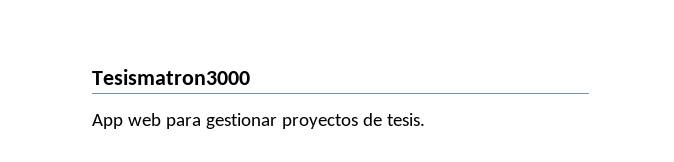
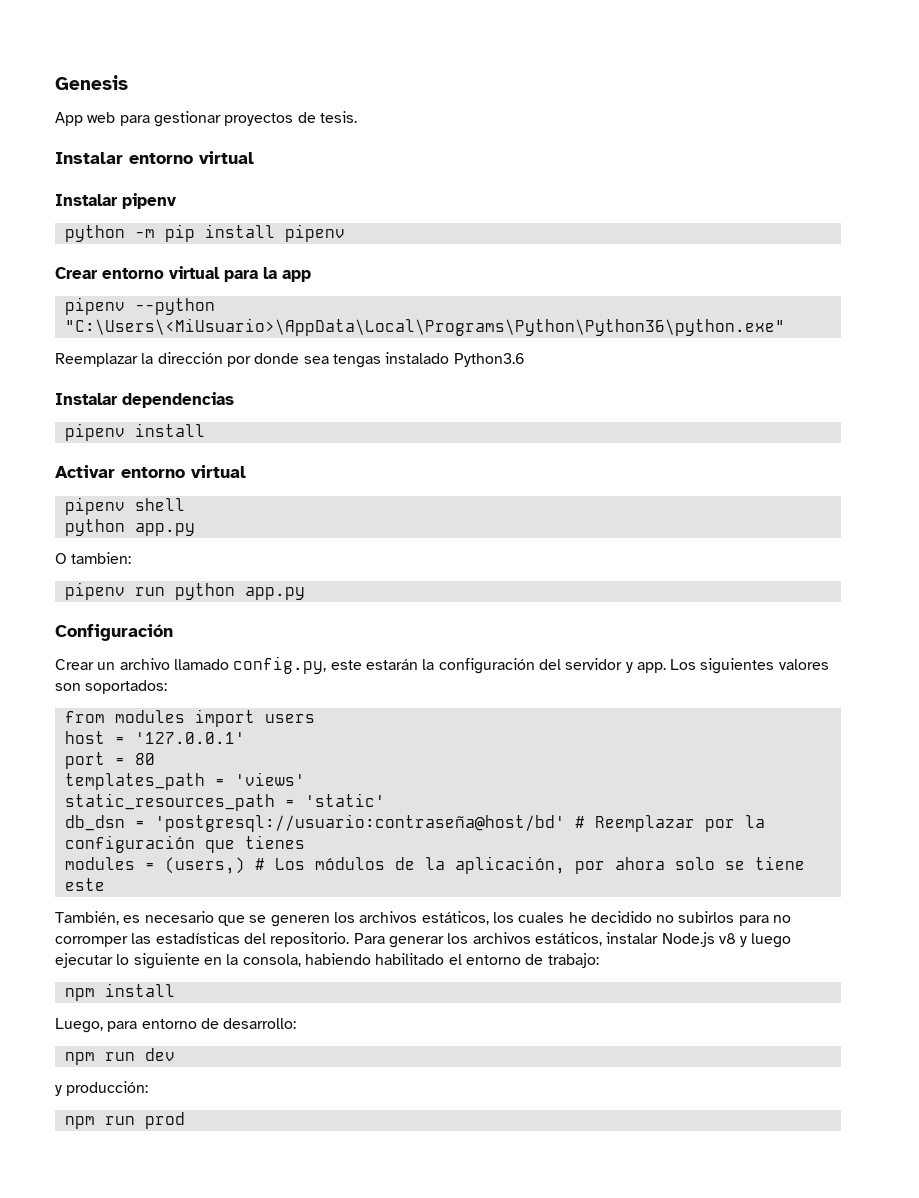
- Tesismatron3000
+ Genesis
+ Instalar entorno virtual
+ Instalar pipenv
+ python -m pip install pipenv
+ Crear entorno virtual para la app
+ pipenv --python "C:\Users\<MiUsuario>\AppData\Local\Programs\Python\Python36\python.exe"
+ Reemplazar la dirección por donde sea tengas instalado Python3.6
+ Instalar dependencias
+ pipenv install
+ Activar entorno virtual
+ pipenv shell
+ python app.py
+ O tambien:
+ pipenv run python app.py
+ Configuración
+ Crear un archivo llamado config.py, este estarán la configuración del servidor y app. Los siguientes valores son soportados:
+ from modules import users
+ host = '127.0.0.1'
+ port = 80
+ templates_path = 'views'
+ static_resources_path = 'static'
+ db_dsn = 'postgresql://usuario:contraseña@host/bd' # Reemplazar por la configuración que tienes
+ modules = (users,) # Los módulos de la aplicación, por ahora solo se tiene este
+ También, es necesario que se generen los archivos estáticos, los cuales he decidido no subirlos para no corromper las estadísticas del repositorio. Para generar los archivos estáticos, instalar Node.js v8 y luego ejecutar lo siguiente en la consola, habiendo habilitado el entorno de trabajo:
+ npm install
+ Luego, para entorno de desarrollo:
+ npm run dev
+ y producción:
+ npm run prod

